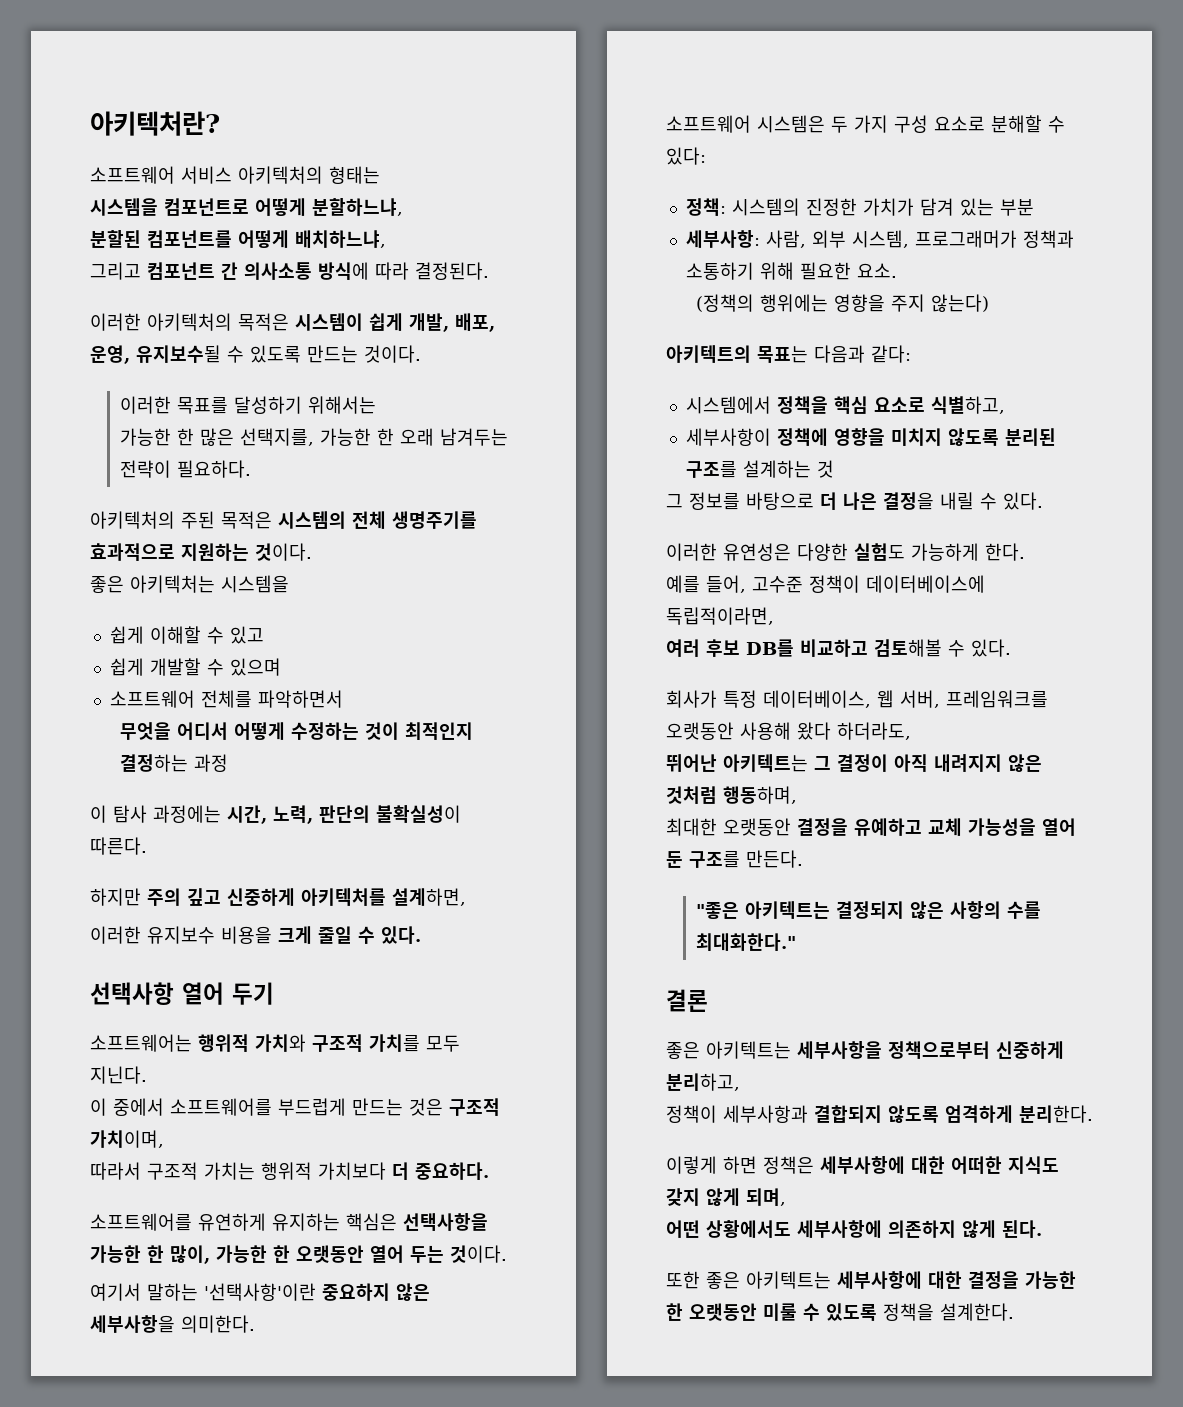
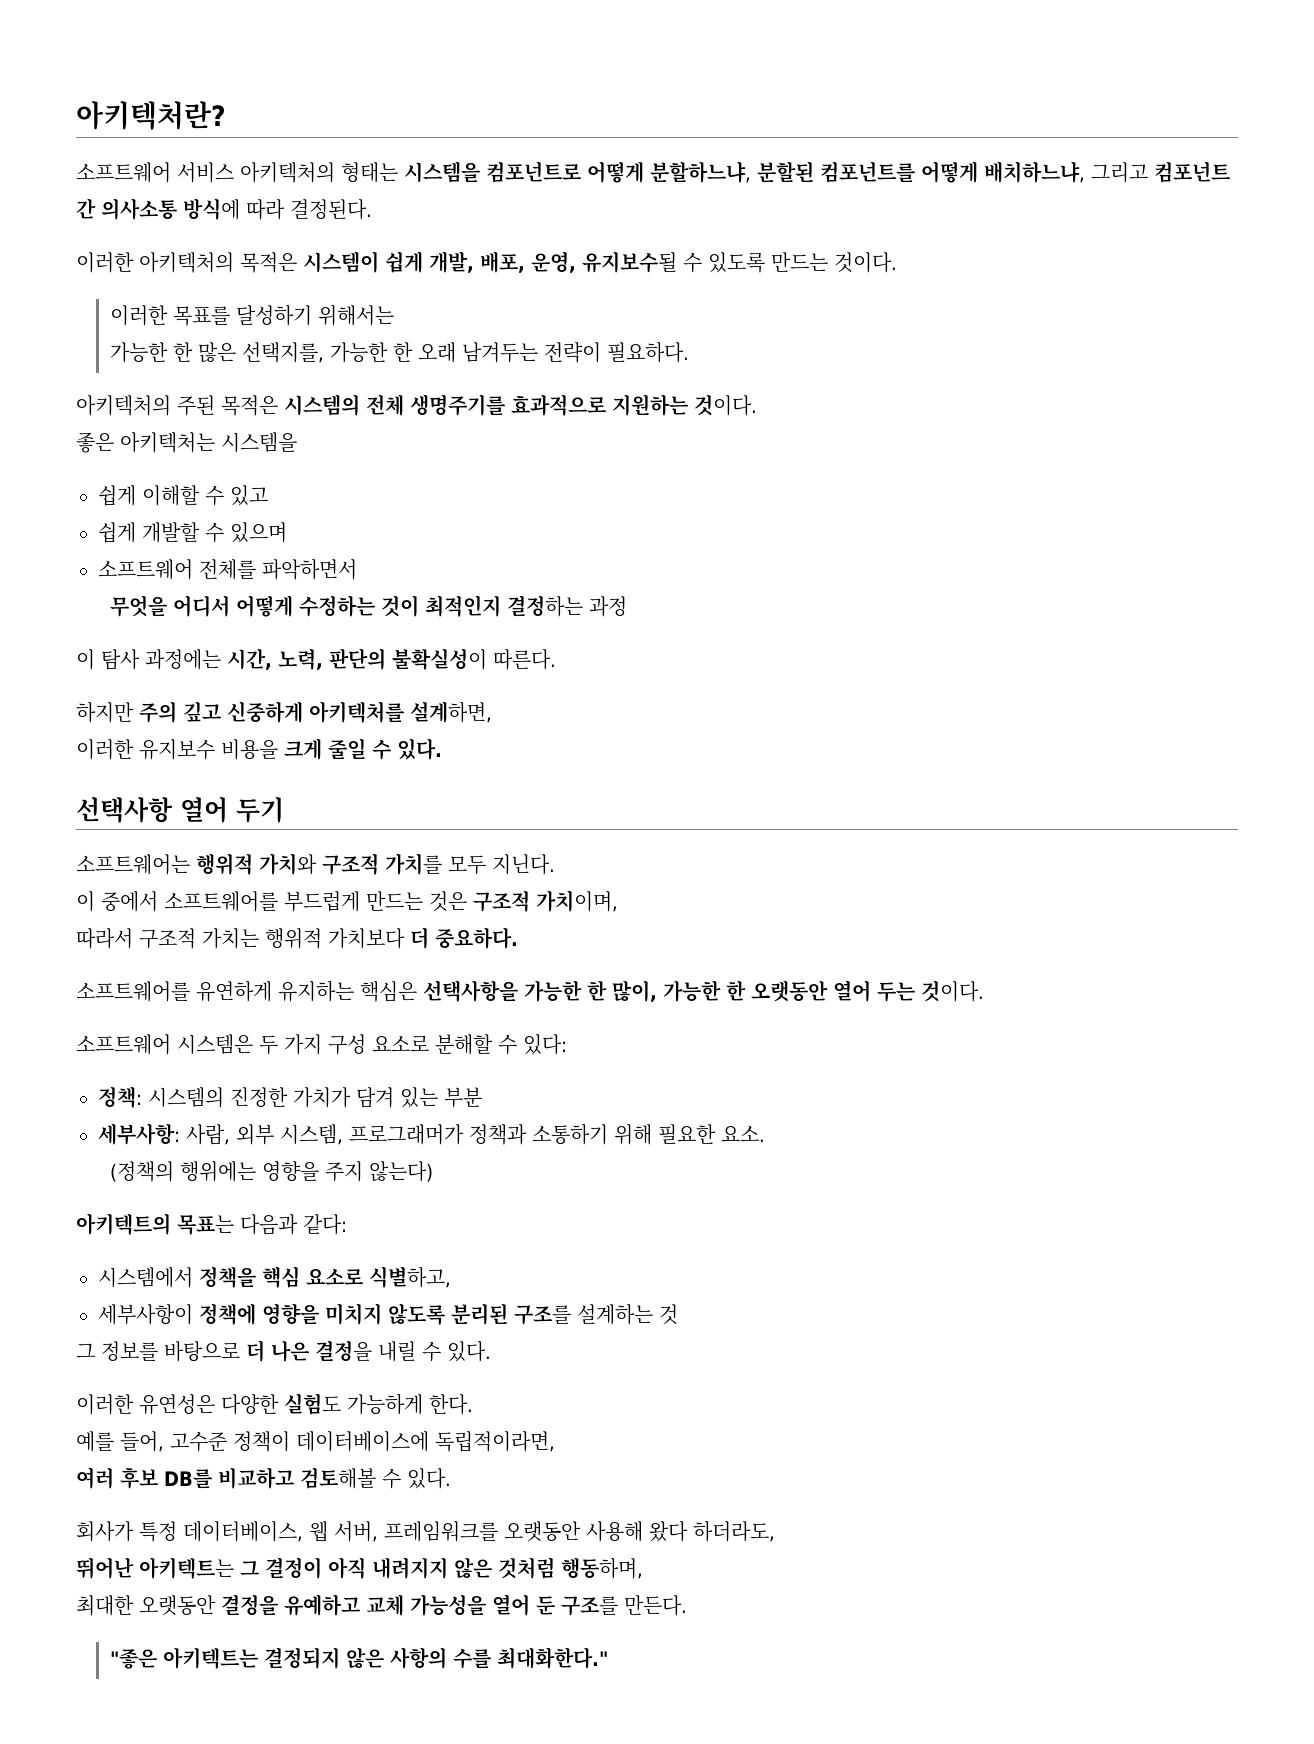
- 소프트웨어 서비스 아키텍처의 형태는
- 시스템을 컴포넌트로 어떻게 분할하느냐,
- 분할된 컴포넌트를 어떻게 배치하느냐,
- 그리고 컴포넌트 간 의사소통 방식에 따라 결정된다.
+ 소프트웨어 서비스 아키텍처의 형태는 시스템을 컴포넌트로 어떻게 분할하느냐, 분할된 컴포넌트를 어떻게 배치하느냐, 그리고 컴포넌트 간 의사소통 방식에 따라 결정된다.
- 여기서 말하는 '선택사항'이란 중요하지 않은 세부사항을 의미한다.
- 결론
- 좋은 아키텍트는 세부사항을 정책으로부터 신중하게 분리하고,
- 정책이 세부사항과 결합되지 않도록 엄격하게 분리한다.
- 이렇게 하면 정책은 세부사항에 대한 어떠한 지식도 갖지 않게 되며,
- 어떤 상황에서도 세부사항에 의존하지 않게 된다.
- 또한 좋은 아키텍트는 세부사항에 대한 결정을 가능한 한 오랫동안 미룰 수 있도록 정책을 설계한다.

